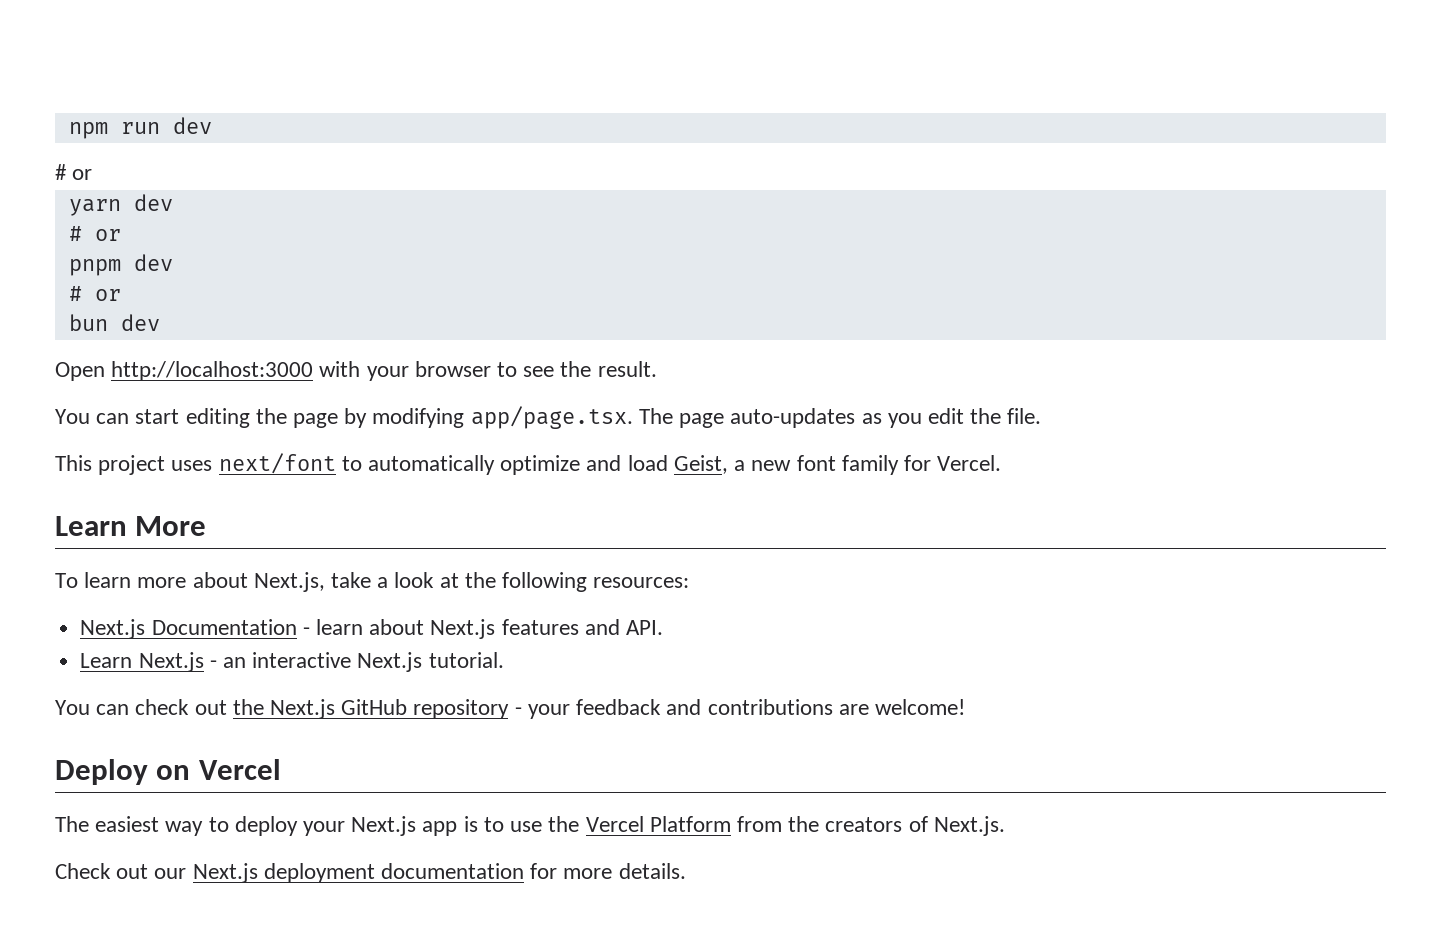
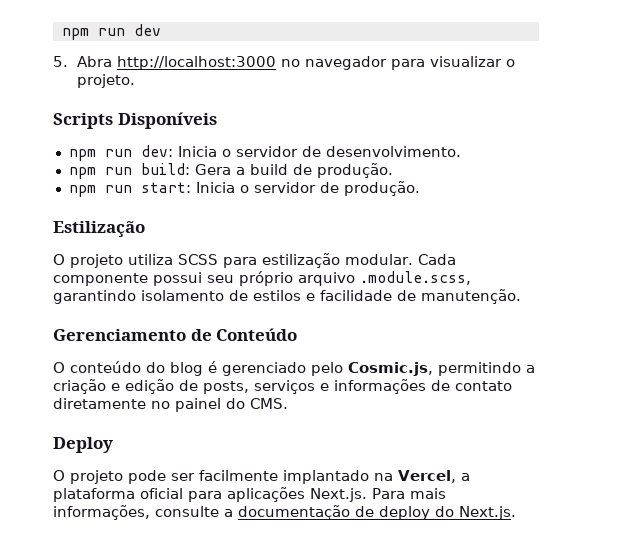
  npm run dev
- # or
- yarn dev
- # or
- pnpm dev
- # or
- bun dev
- Open http://localhost:3000 with your browser to see the result.
- You can start editing the page by modifying app/page.tsx. The page auto-updates as you edit the file.
- This project uses next/font to automatically optimize and load Geist, a new font family for Vercel.
- Learn More
- To learn more about Next.js, take a look at the following resources:
- Next.js Documentation - learn about Next.js features and API.
- Learn Next.js - an interactive Next.js tutorial.
- You can check out the Next.js GitHub repository - your feedback and contributions are welcome!
- Deploy on Vercel
- The easiest way to deploy your Next.js app is to use the Vercel Platform from the creators of Next.js.
- Check out our Next.js deployment documentation for more details.
+ 5. Abra http://localhost:3000 no navegador para visualizar o projeto.
+ Scripts Disponíveis
+ npm run dev: Inicia o servidor de desenvolvimento.
+ npm run build: Gera a build de produção.
+ npm run start: Inicia o servidor de produção.
+ Estilização
+ O projeto utiliza SCSS para estilização modular. Cada componente possui seu próprio arquivo .module.scss, garantindo isolamento de estilos e facilidade de manutenção.
+ Gerenciamento de Conteúdo
+ O conteúdo do blog é gerenciado pelo Cosmic.js, permitindo a criação e edição de posts, serviços e informações de contato diretamente no painel do CMS.
+ Deploy
+ O projeto pode ser facilmente implantado na Vercel, a plataforma oficial para aplicações Next.js. Para mais informações, consulte a documentação de deploy do Next.js.

